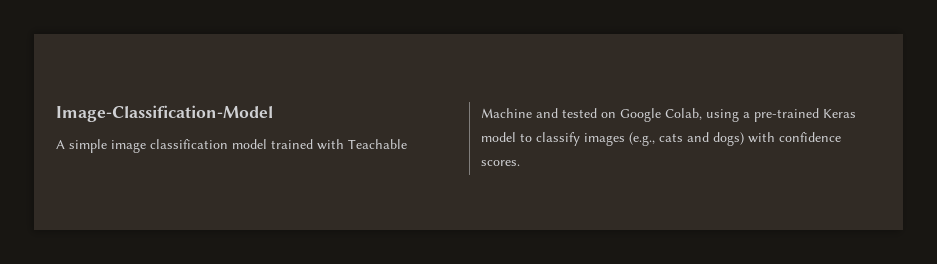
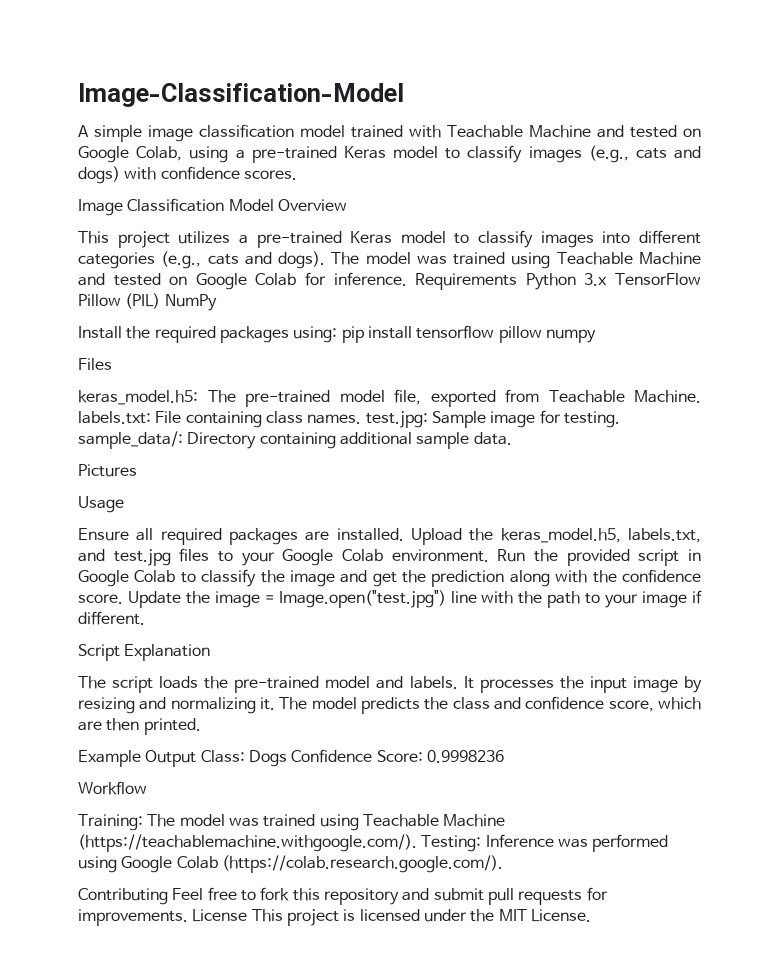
+ Image Classification Model Overview
+ This project utilizes a pre-trained Keras model to classify images into different categories (e.g., cats and dogs). The model was trained using Teachable Machine and tested on Google Colab for inference. Requirements Python 3.x TensorFlow Pillow (PIL) NumPy
+ Install the required packages using: pip install tensorflow pillow numpy
+ Files
+ keras_model.h5: The pre-trained model file, exported from Teachable Machine. labels.txt: File containing class names. test.jpg: Sample image for testing. sample_data/: Directory containing additional sample data.
+ Pictures
+ Usage
+ Ensure all required packages are installed. Upload the keras_model.h5, labels.txt, and test.jpg files to your Google Colab environment. Run the provided script in Google Colab to classify the image and get the prediction along with the confidence score. Update the image = Image.open("test.jpg") line with the path to your image if different.
+ Script Explanation
+ The script loads the pre-trained model and labels. It processes the input image by resizing and normalizing it. The model predicts the class and confidence score, which are then printed.
+ Example Output Class: Dogs Confidence Score: 0.9998236
+ Workflow
+ Training: The model was trained using Teachable Machine (https://teachablemachine.withgoogle.com/). Testing: Inference was performed using Google Colab (https://colab.research.google.com/).
+ Contributing Feel free to fork this repository and submit pull requests for improvements. License This project is licensed under the MIT License.

